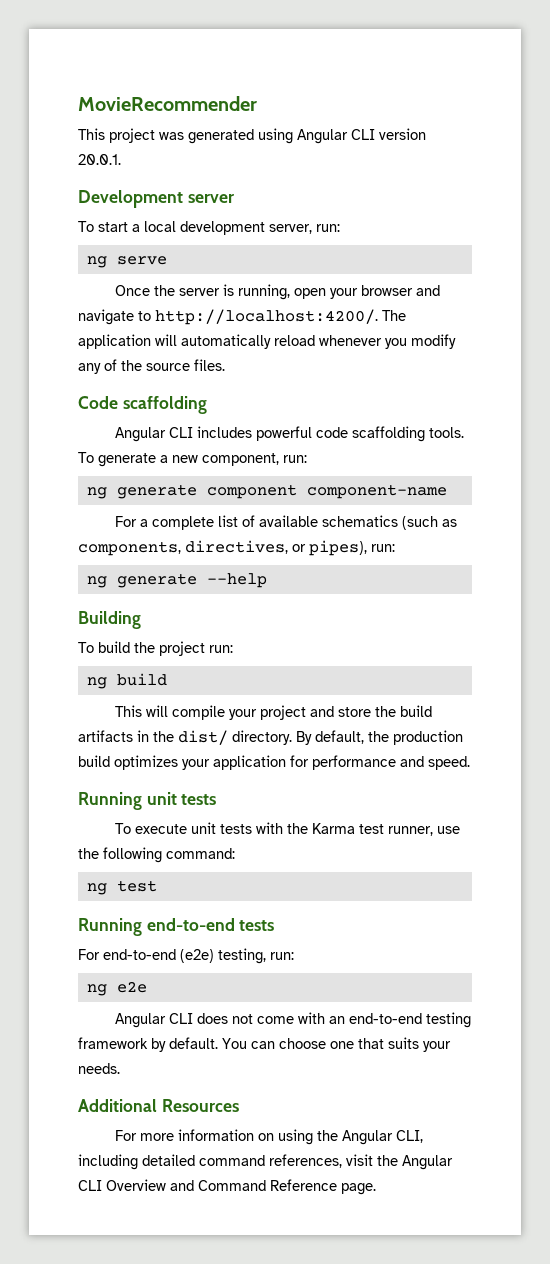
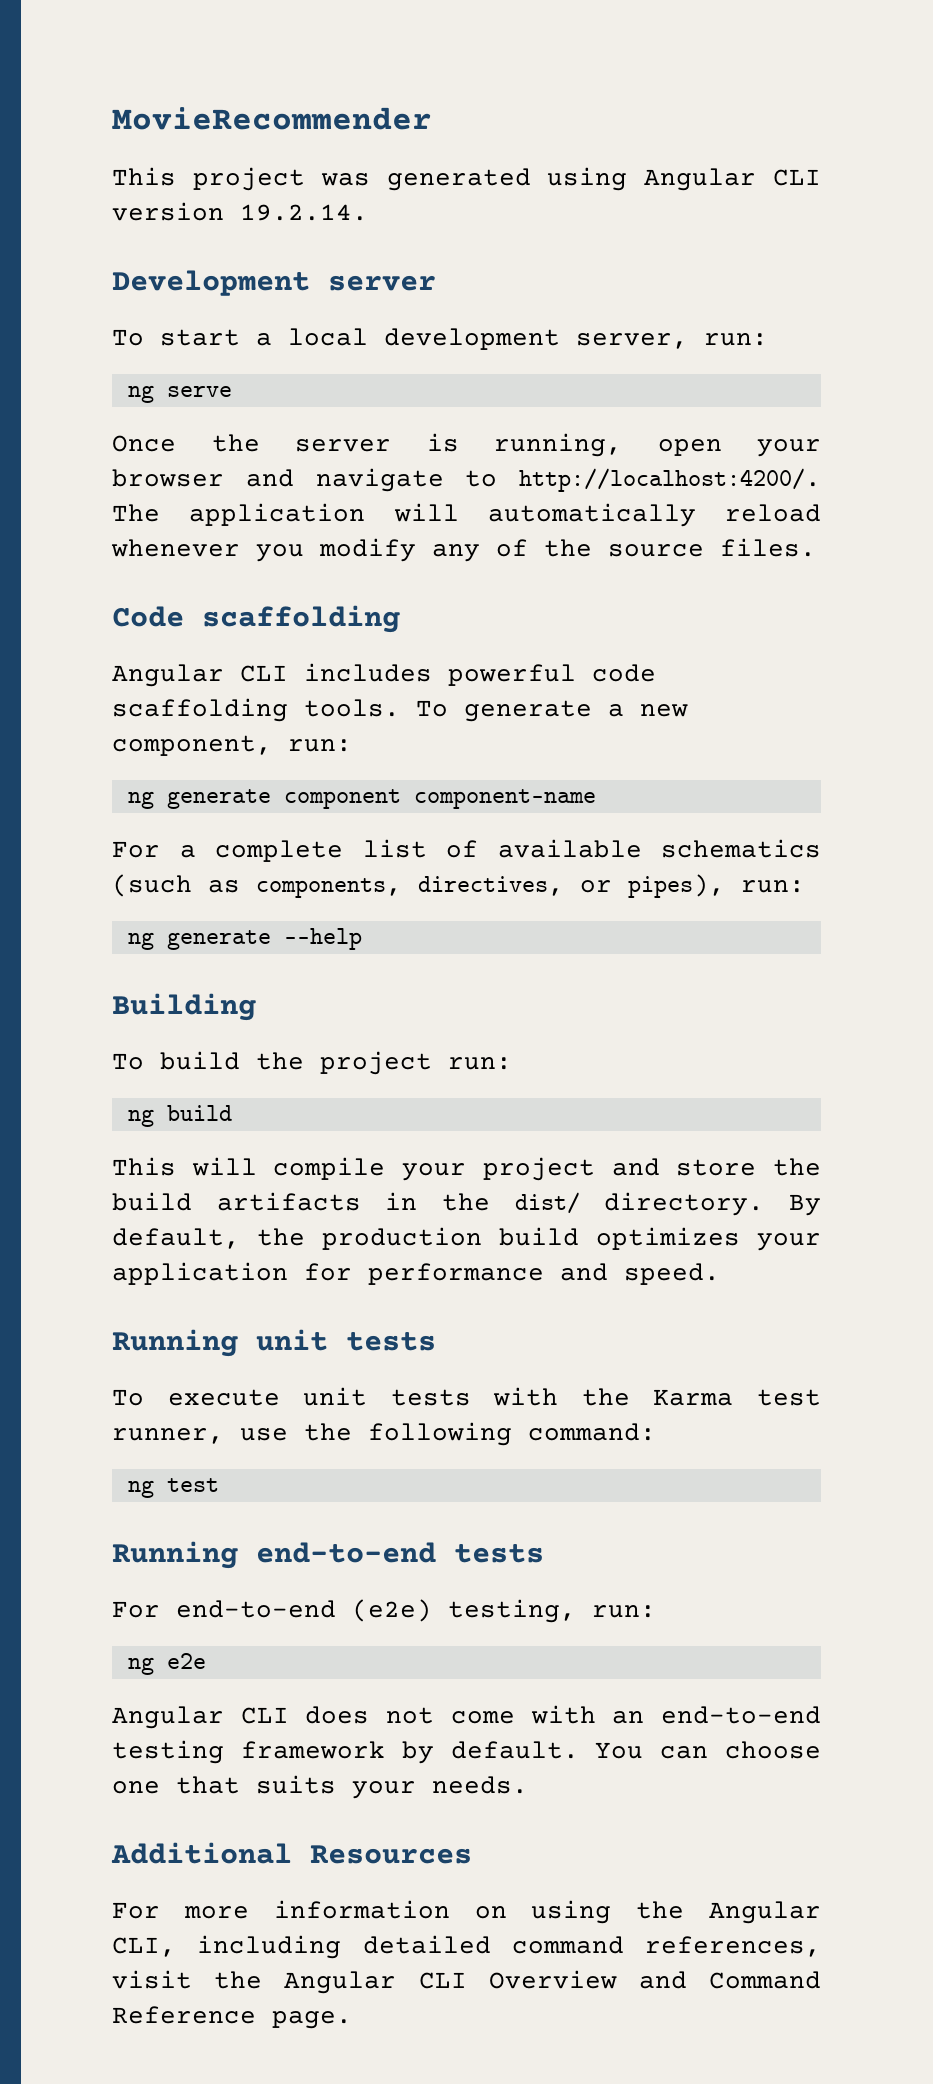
- This project was generated using Angular CLI version 20.0.1.
+ This project was generated using Angular CLI version 19.2.14.

